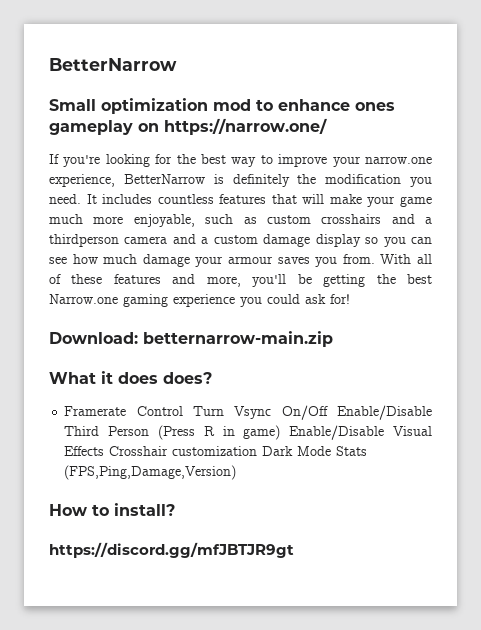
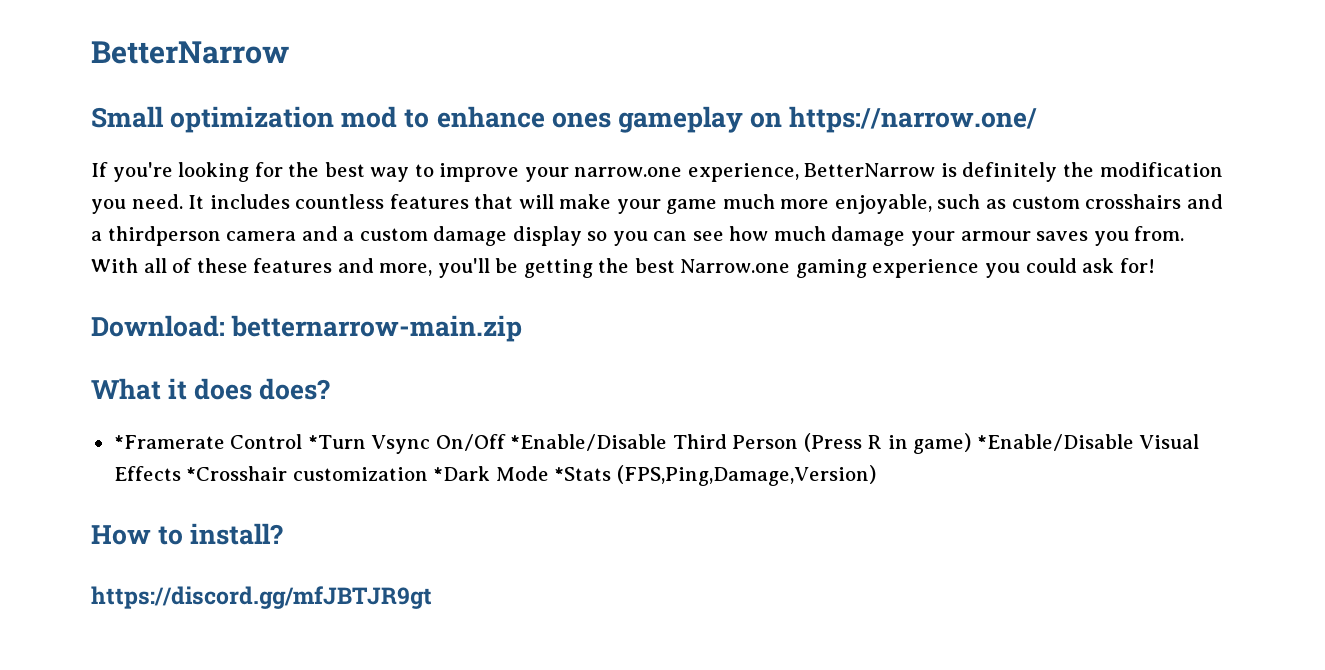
- Framerate Control Turn Vsync On/Off Enable/Disable Third Person (Press R in game) Enable/Disable Visual Effects Crosshair customization Dark Mode Stats (FPS,Ping,Damage,Version)
+ *Framerate Control *Turn Vsync On/Off *Enable/Disable Third Person (Press R in game) *Enable/Disable Visual Effects *Crosshair customization *Dark Mode *Stats (FPS,Ping,Damage,Version)

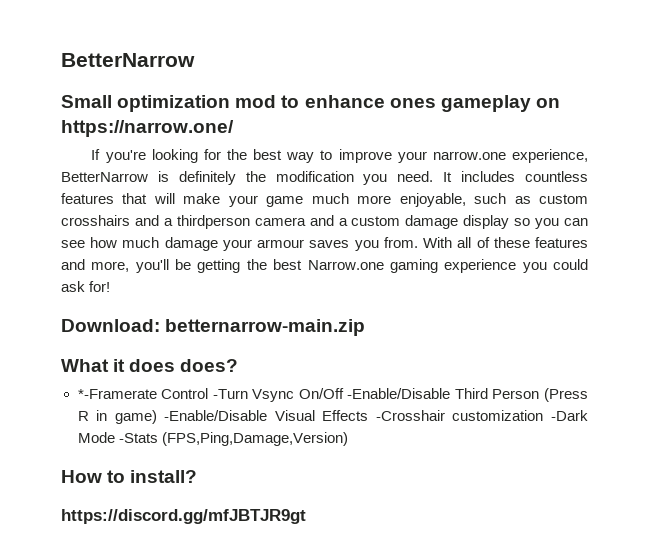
- *Framerate Control *Turn Vsync On/Off *Enable/Disable Third Person (Press R in game) *Enable/Disable Visual Effects *Crosshair customization *Dark Mode *Stats (FPS,Ping,Damage,Version)
+ *-Framerate Control -Turn Vsync On/Off -Enable/Disable Third Person (Press R in game) -Enable/Disable Visual Effects -Crosshair customization -Dark Mode -Stats (FPS,Ping,Damage,Version)

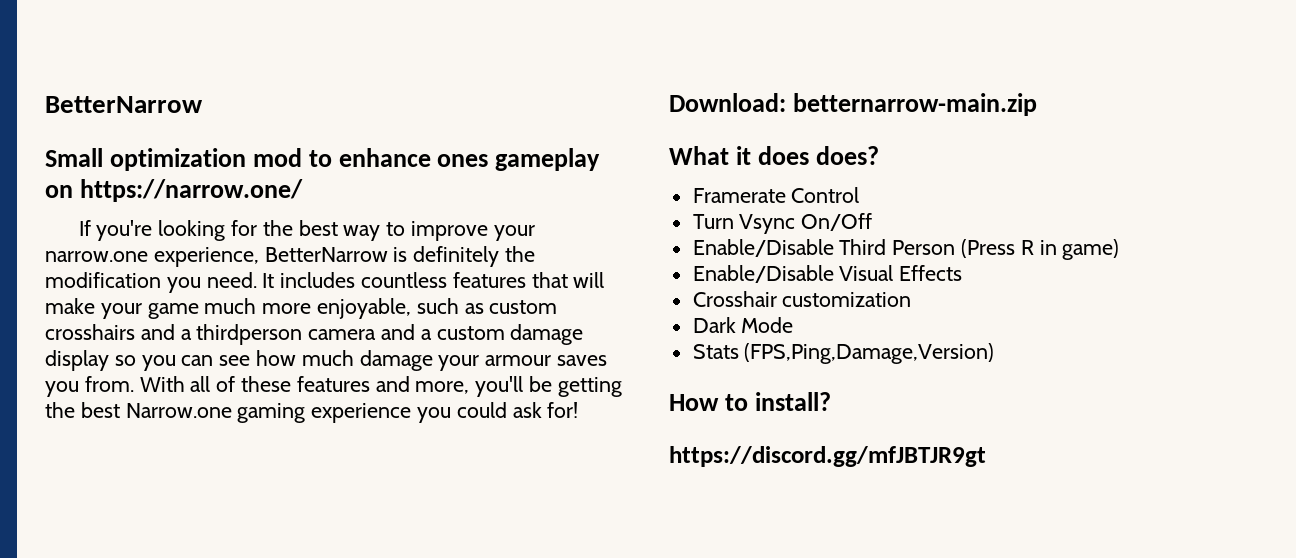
- *-Framerate Control -Turn Vsync On/Off -Enable/Disable Third Person (Press R in game) -Enable/Disable Visual Effects -Crosshair customization -Dark Mode -Stats (FPS,Ping,Damage,Version)
+ Framerate Control
+ Turn Vsync On/Off
+ Enable/Disable Third Person (Press R in game)
+ Enable/Disable Visual Effects
+ Crosshair customization
+ Dark Mode
+ Stats (FPS,Ping,Damage,Version)

